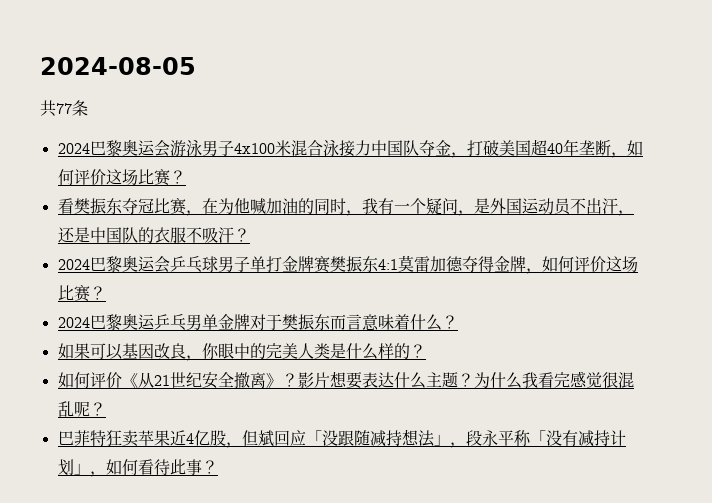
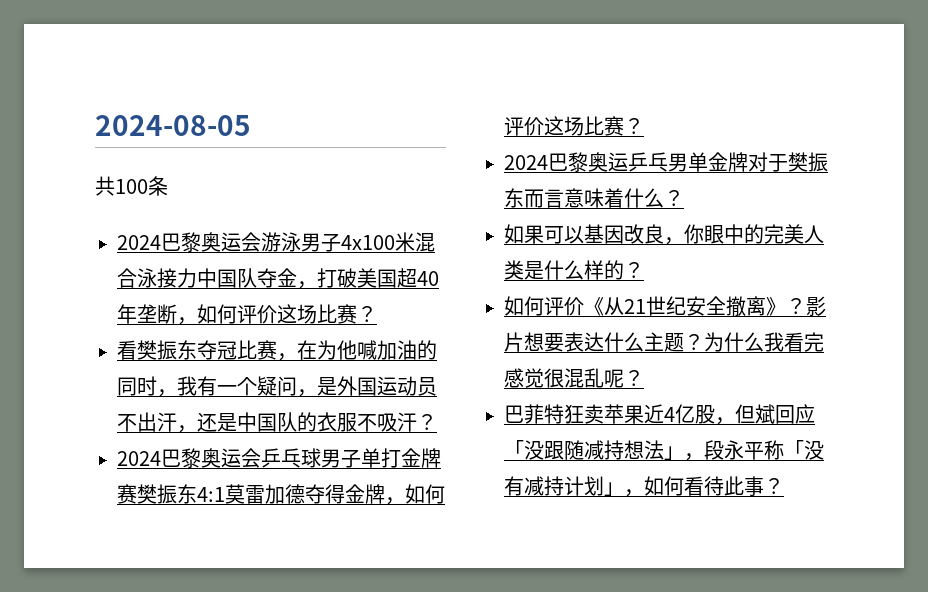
- 共77条
+ 共100条

